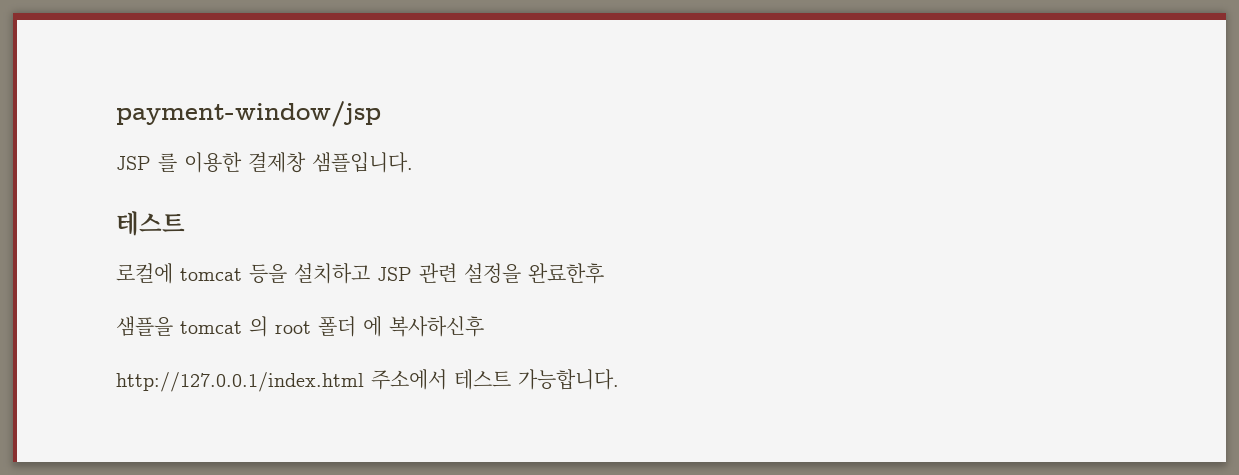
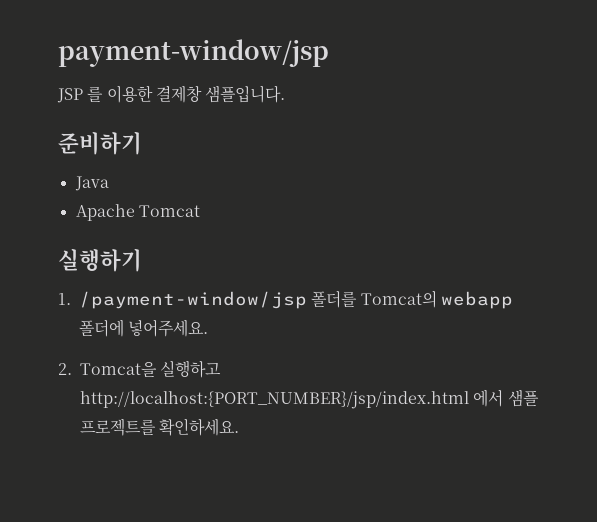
  JSP 를 이용한 결제창 샘플입니다.
- 테스트
- 로컬에 tomcat 등을 설치하고 JSP 관련 설정을 완료한후
- 샘플을 tomcat 의 root 폴더 에 복사하신후
- http://127.0.0.1/index.html 주소에서 테스트 가능합니다.
+ 준비하기
+ Java
+ Apache Tomcat
+ 실행하기
+ 1. /payment-window/jsp 폴더를 Tomcat의 webapp 폴더에 넣어주세요.
+ 2. Tomcat을 실행하고 http://localhost:{PORT_NUMBER}/jsp/index.html 에서 샘플 프로젝트를 확인하세요.

